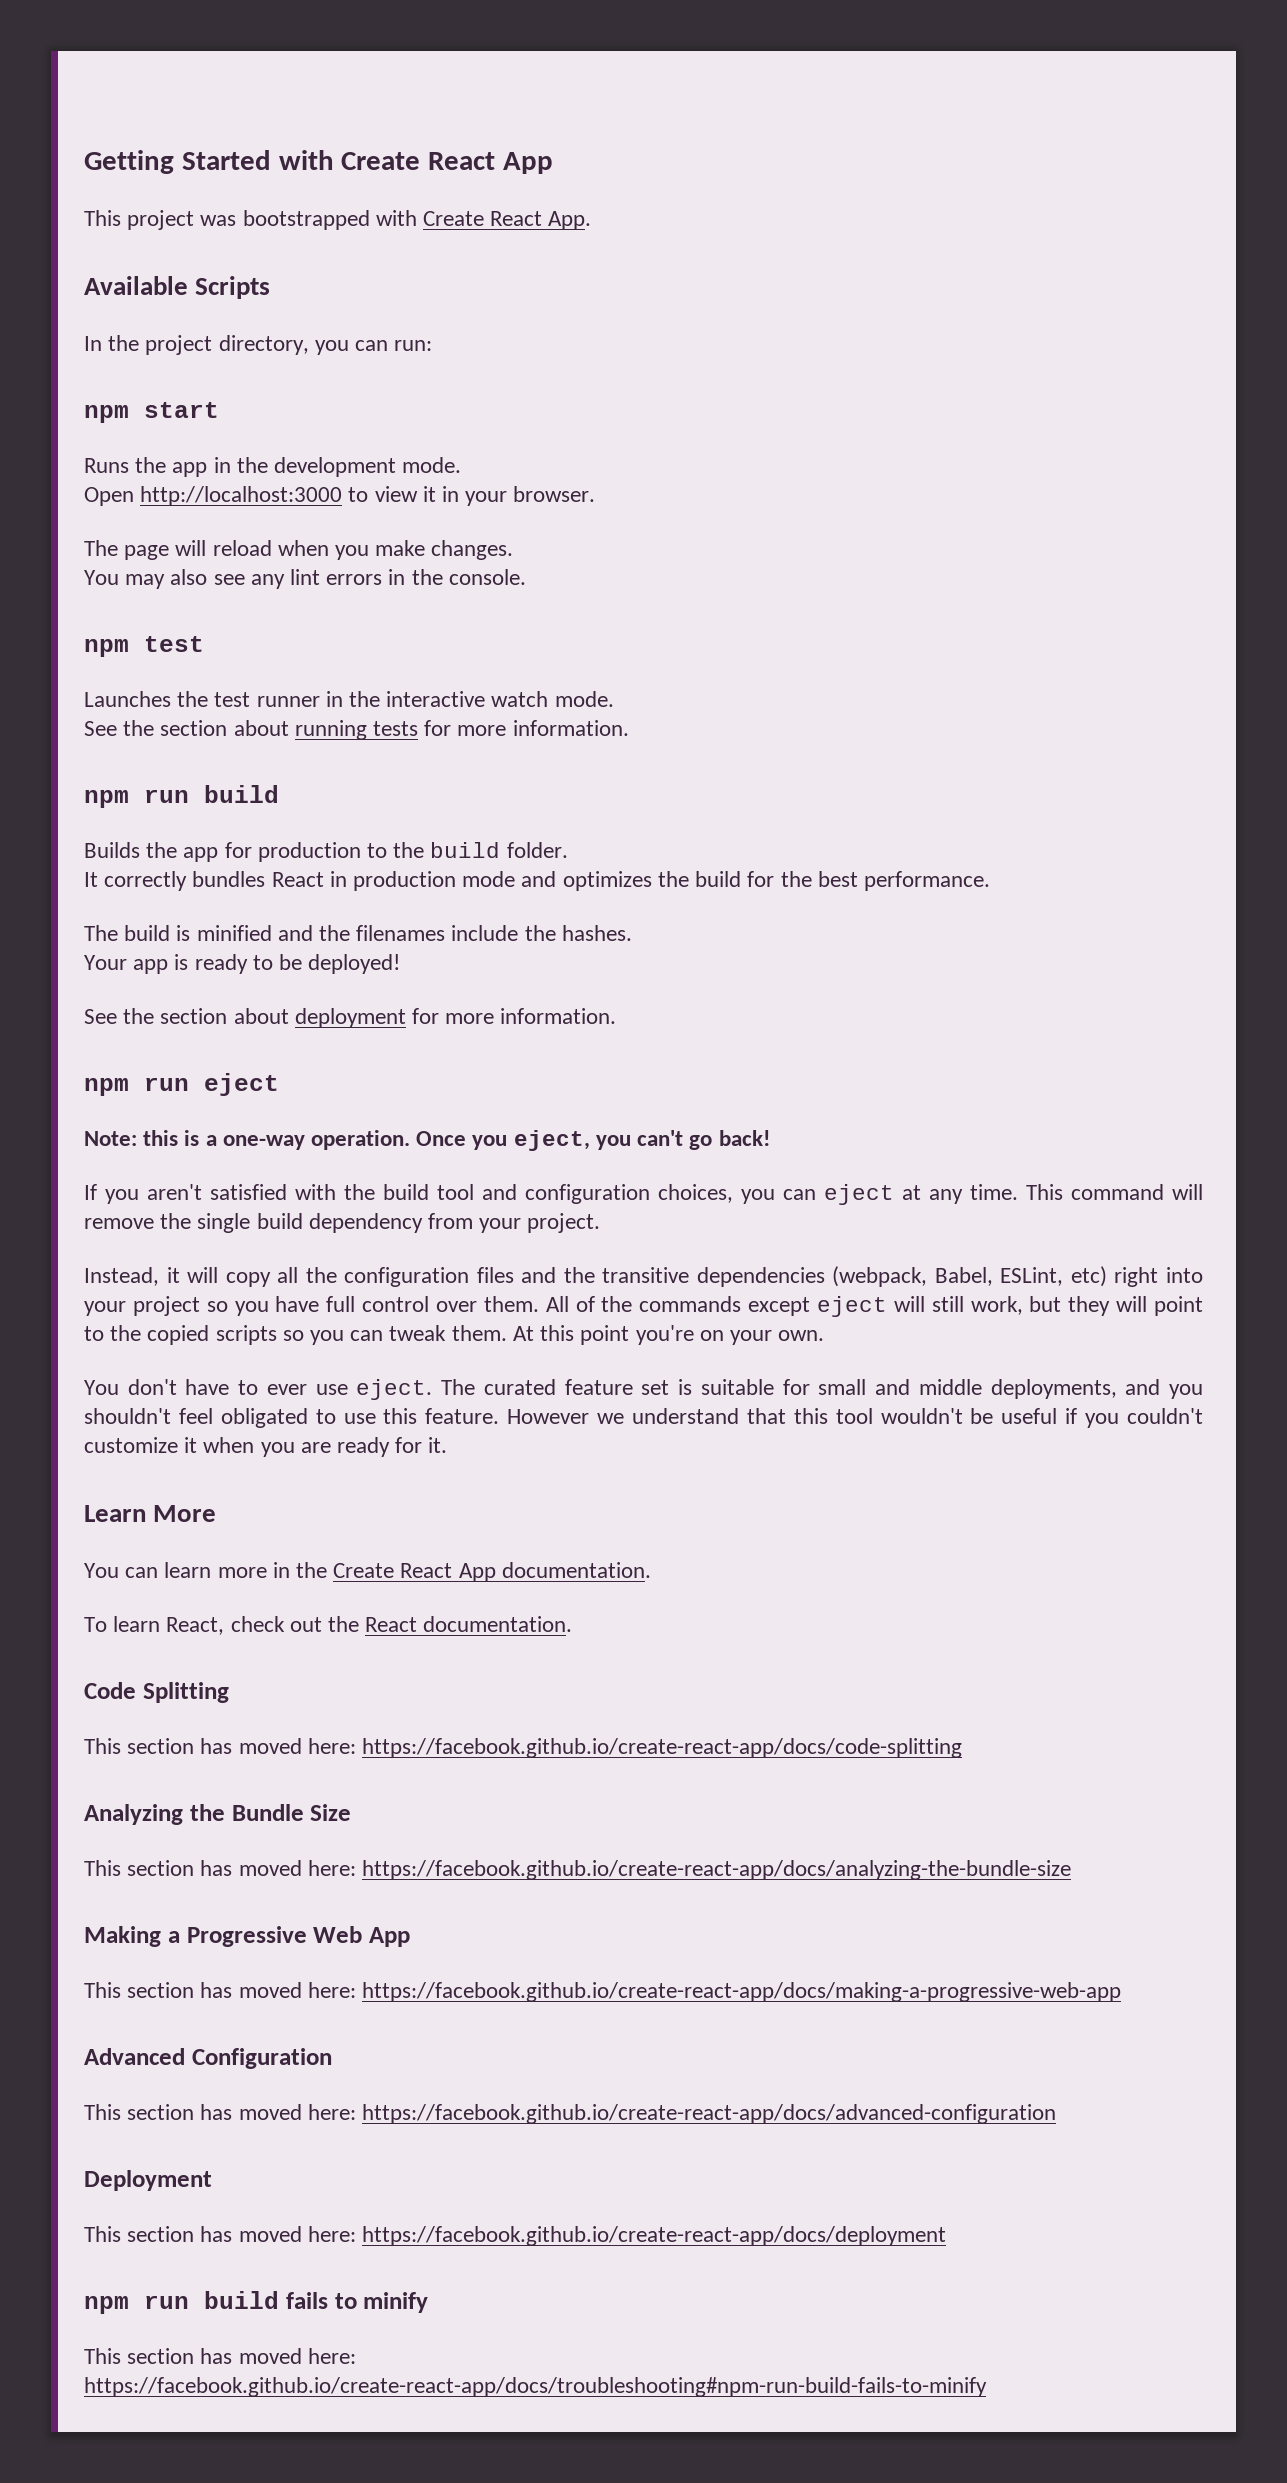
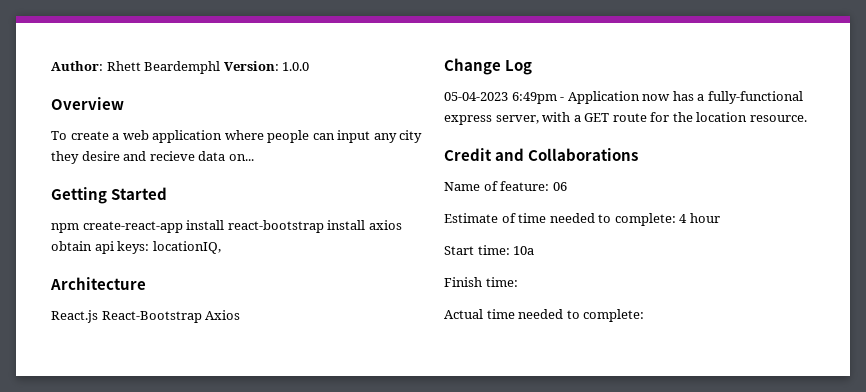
- Getting Started with Create React App
- This project was bootstrapped with Create React App.
- Available Scripts
- In the project directory, you can run:
- npm start
- Runs the app in the development mode.
- Open http://localhost:3000 to view it in your browser.
- The page will reload when you make changes.
- You may also see any lint errors in the console.
- npm test
- Launches the test runner in the interactive watch mode.
- See the section about running tests for more information.
- npm run build
- Builds the app for production to the build folder.
- It correctly bundles React in production mode and optimizes the build for the best performance.
- The build is minified and the filenames include the hashes.
- Your app is ready to be deployed!
- See the section about deployment for more information.
- npm run eject
- Note: this is a one-way operation. Once you eject, you can't go back!
- If you aren't satisfied with the build tool and configuration choices, you can eject at any time. This command will remove the single build dependency from your project.
- Instead, it will copy all the configuration files and the transitive dependencies (webpack, Babel, ESLint, etc) right into your project so you have full control over them. All of the commands except eject will still work, but they will point to the copied scripts so you can tweak them. At this point you're on your own.
- You don't have to ever use eject. The curated feature set is suitable for small and middle deployments, and you shouldn't feel obligated to use this feature. However we understand that this tool wouldn't be useful if you couldn't customize it when you are ready for it.
- Learn More
- You can learn more in the Create React App documentation.
- To learn React, check out the React documentation.
- Code Splitting
- This section has moved here: https://facebook.github.io/create-react-app/docs/code-splitting
- Analyzing the Bundle Size
- This section has moved here: https://facebook.github.io/create-react-app/docs/analyzing-the-bundle-size
- Making a Progressive Web App
- This section has moved here: https://facebook.github.io/create-react-app/docs/making-a-progressive-web-app
- Advanced Configuration
- This section has moved here: https://facebook.github.io/create-react-app/docs/advanced-configuration
- Deployment
- This section has moved here: https://facebook.github.io/create-react-app/docs/deployment
- npm run build fails to minify
- This section has moved here: https://facebook.github.io/create-react-app/docs/troubleshooting#npm-run-build-fails-to-minify
+ Author: Rhett Beardemphl Version: 1.0.0
+ Overview
+ To create a web application where people can input any city they desire and recieve data on...
+ Getting Started
+ npm create-react-app install react-bootstrap install axios obtain api keys: locationIQ,
+ Architecture
+ React.js React-Bootstrap Axios
+ Change Log
+ 05-04-2023 6:49pm - Application now has a fully-functional express server, with a GET route for the location resource.
+ Credit and Collaborations
+ Name of feature: 06
+ Estimate of time needed to complete: 4 hour
+ Start time: 10a
+ Finish time:
+ Actual time needed to complete:

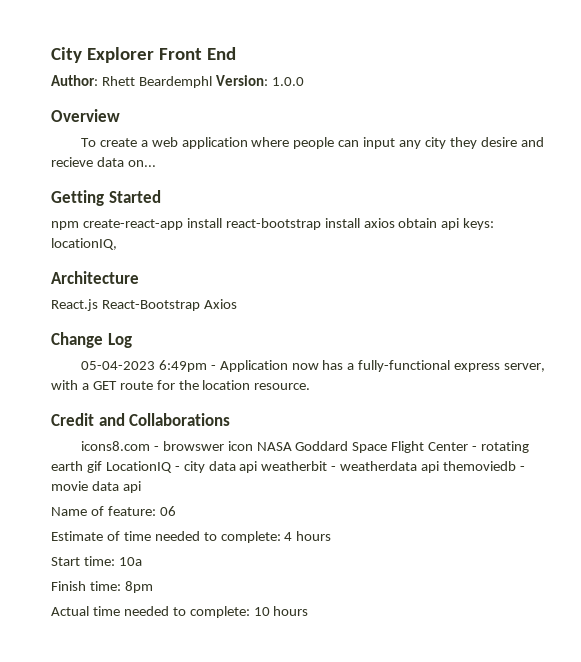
+ City Explorer Front End
+ icons8.com - browswer icon NASA Goddard Space Flight Center - rotating earth gif LocationIQ - city data api weatherbit - weatherdata api themoviedb - movie data api
- Estimate of time needed to complete: 4 hour
+ Estimate of time needed to complete: 4 hours
- Finish time:
+ Finish time: 8pm
- Actual time needed to complete:
+ Actual time needed to complete: 10 hours

